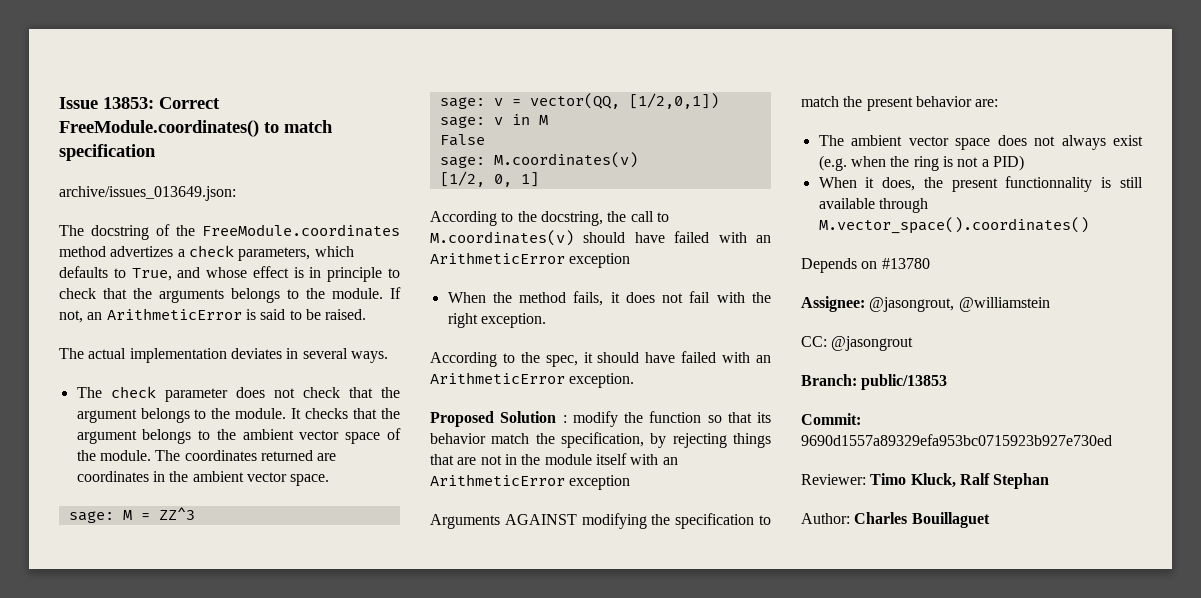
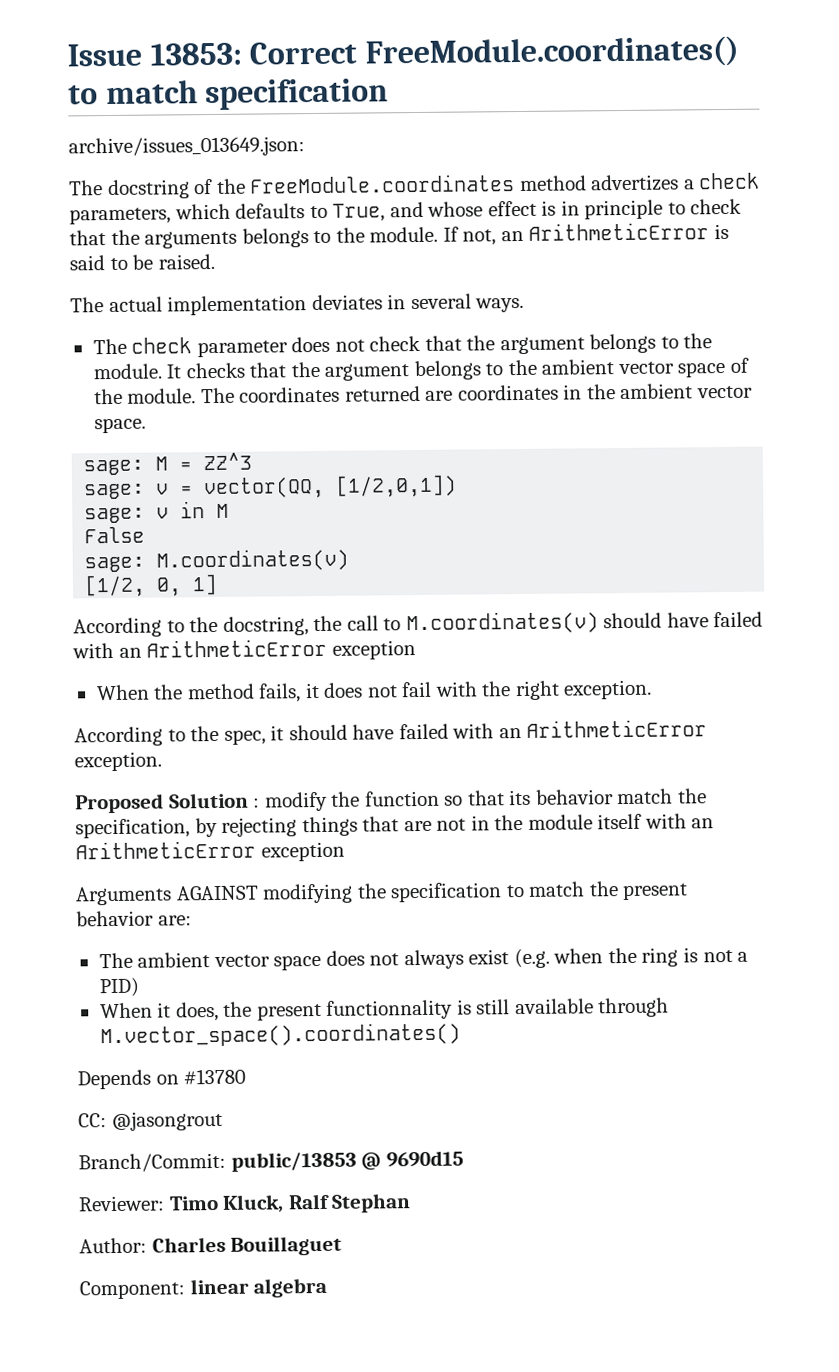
- Assignee: @jasongrout, @williamstein
- Branch: public/13853
- Commit: 9690d1557a89329efa953bc0715923b927e730ed
+ Branch/Commit: public/13853 @ 9690d15
+ Component: linear algebra

